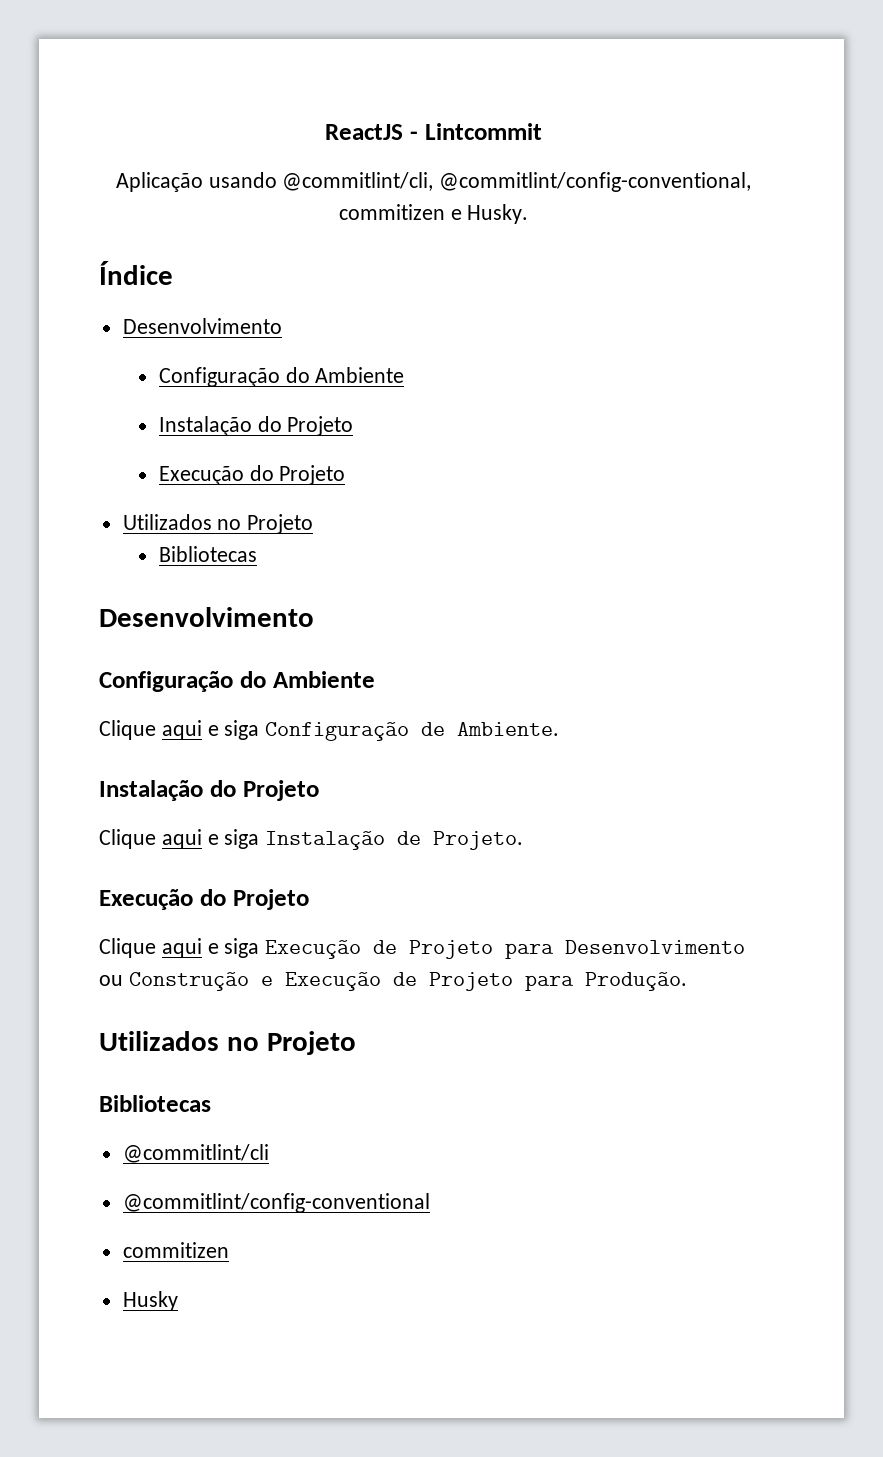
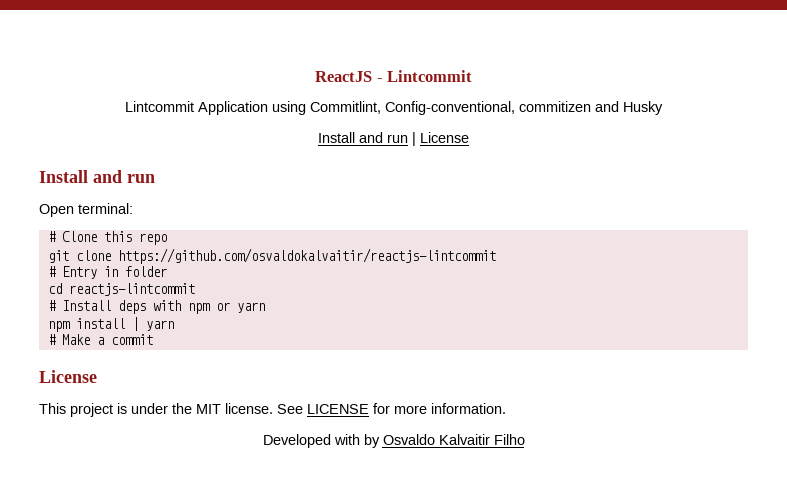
- Aplicação usando @commitlint/cli, @commitlint/config-conventional, commitizen e Husky.
- Índice
- Desenvolvimento
- Configuração do Ambiente
- Instalação do Projeto
- Execução do Projeto
- Utilizados no Projeto
- Bibliotecas
- Desenvolvimento
- Configuração do Ambiente
- Clique aqui e siga Configuração de Ambiente.
- Instalação do Projeto
- Clique aqui e siga Instalação de Projeto.
- Execução do Projeto
- Clique aqui e siga Execução de Projeto para Desenvolvimento ou Construção e Execução de Projeto para Produção.
- Utilizados no Projeto
- Bibliotecas
- @commitlint/cli
- @commitlint/config-conventional
- commitizen
- Husky
+ Lintcommit Application using Commitlint, Config-conventional, commitizen and Husky
+ Install and run | License
+ Install and run
+ Open terminal:
+ # Clone this repo
+ git clone https://github.com/osvaldokalvaitir/reactjs-lintcommit
+ # Entry in folder
+ cd reactjs-lintcommit
+ # Install deps with npm or yarn
+ npm install | yarn
+ # Make a commit
+ License
+ This project is under the MIT license. See LICENSE for more information.
+ Developed with by Osvaldo Kalvaitir Filho

